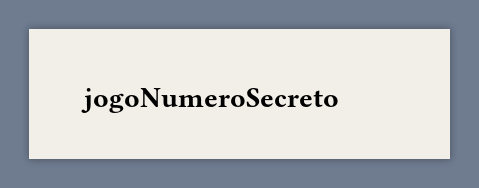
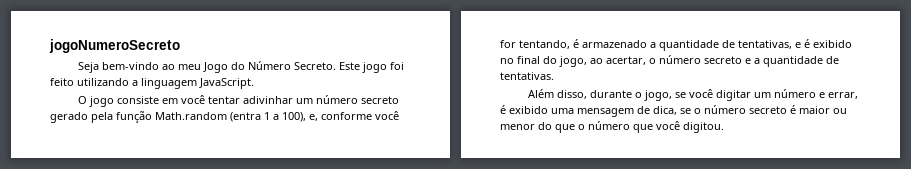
+ Seja bem-vindo ao meu Jogo do Número Secreto. Este jogo foi feito utilizando a linguagem JavaScript.
+ O jogo consiste em você tentar adivinhar um número secreto gerado pela função Math.random (entra 1 a 100), e, conforme você for tentando, é armazenado a quantidade de tentativas, e é exibido no final do jogo, ao acertar, o número secreto e a quantidade de tentativas.
+ Além disso, durante o jogo, se você digitar um número e errar, é exibido uma mensagem de dica, se o número secreto é maior ou menor do que o número que você digitou.

